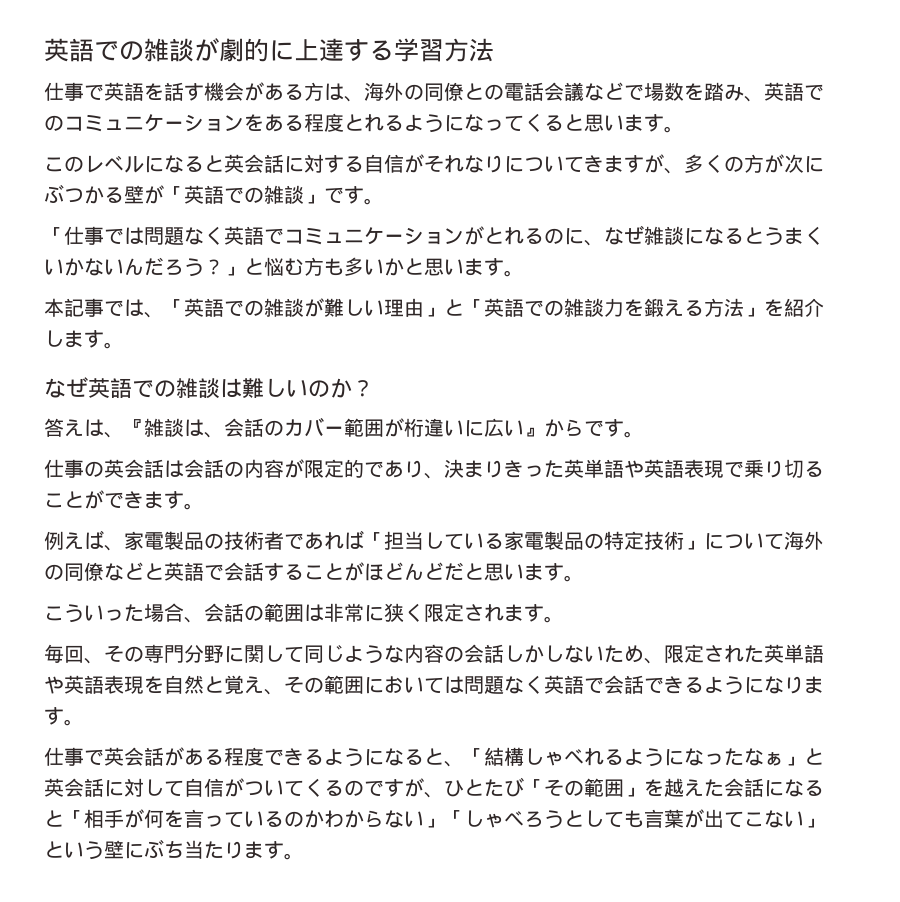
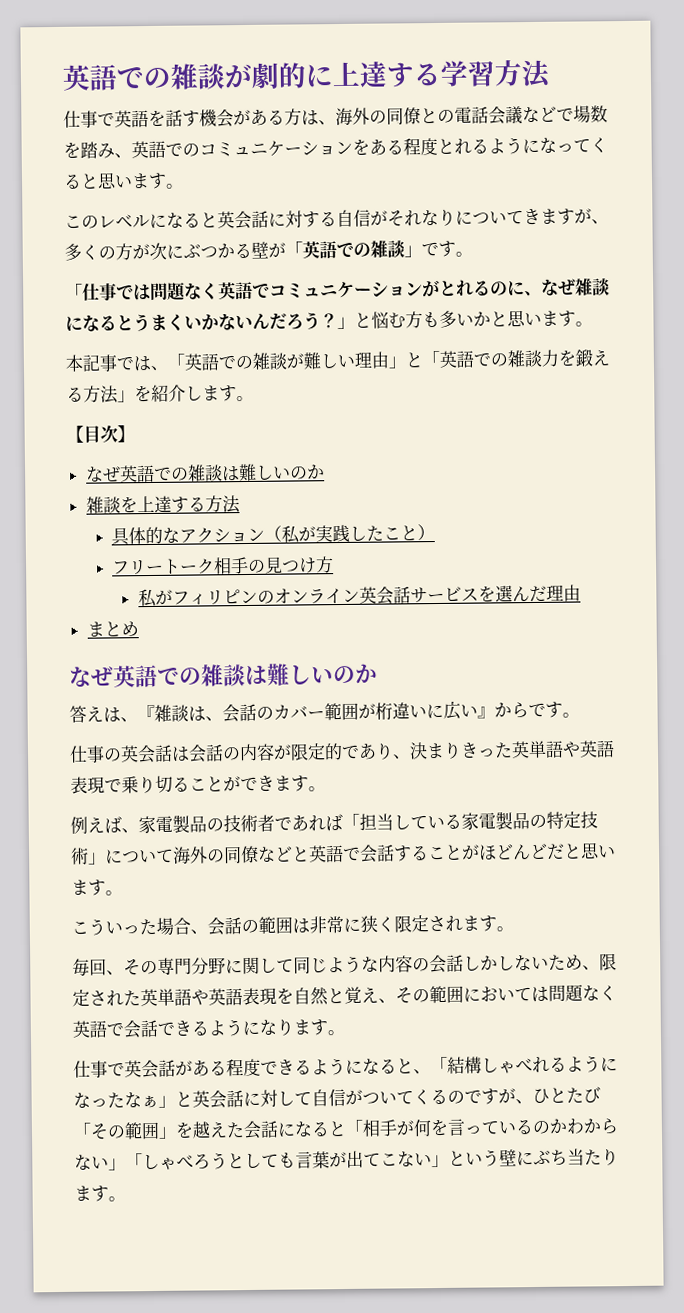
- なぜ英語での雑談は難しいのか？
+ 【目次】
+ なぜ英語での雑談は難しいのか
+ 雑談を上達する方法
+ 具体的なアクション（私が実践したこと）
+ フリートーク相手の見つけ方
+ 私がフィリピンのオンライン英会話サービスを選んだ理由
+ まとめ
+ なぜ英語での雑談は難しいのか

